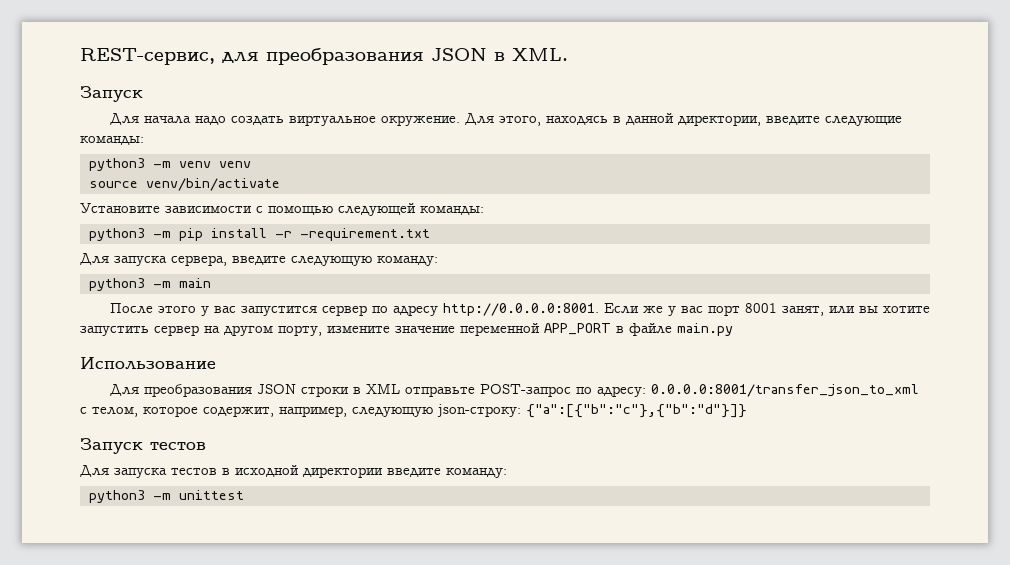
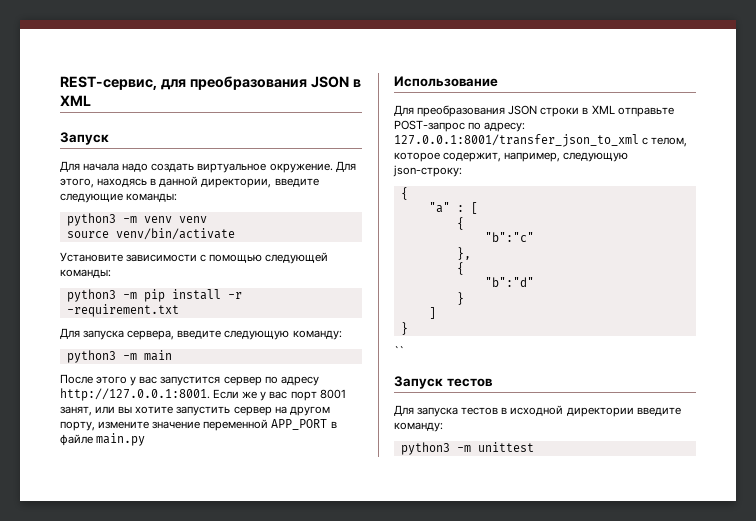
- REST-сервис, для преобразования JSON в XML.
+ REST-сервис, для преобразования JSON в XML
- После этого у вас запустится сервер по адресу http://0.0.0.0:8001. Если же у вас порт 8001 занят, или вы хотите запустить сервер на другом порту, измените значение переменной APP_PORT в файле main.py
+ После этого у вас запустится сервер по адресу http://127.0.0.1:8001. Если же у вас порт 8001 занят, или вы хотите запустить сервер на другом порту, измените значение переменной APP_PORT в файле main.py
- Для преобразования JSON строки в XML отправьте POST-запрос по адресу: 0.0.0.0:8001/transfer_json_to_xml c телом, которое содержит, например, следующую json-строку: {"a":[{"b":"c"},{"b":"d"}]}
+ Для преобразования JSON строки в XML отправьте POST-запрос по адресу: 127.0.0.1:8001/transfer_json_to_xml c телом, которое содержит, например, следующую json-строку:
+ {
+ "a" : [
+ {
+ "b":"c"
+ },
+ {
+ "b":"d"
+ }
+ ]
+ }
+ ``

